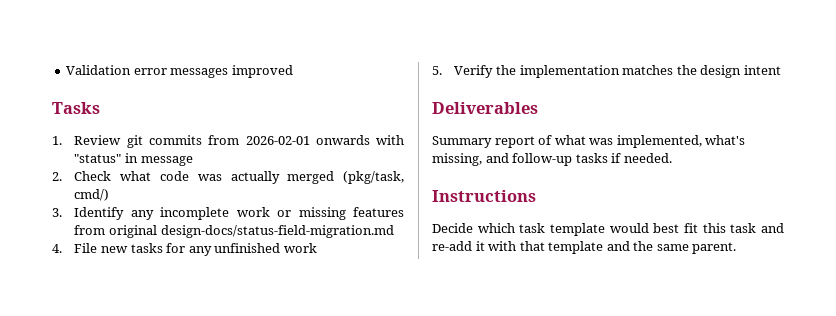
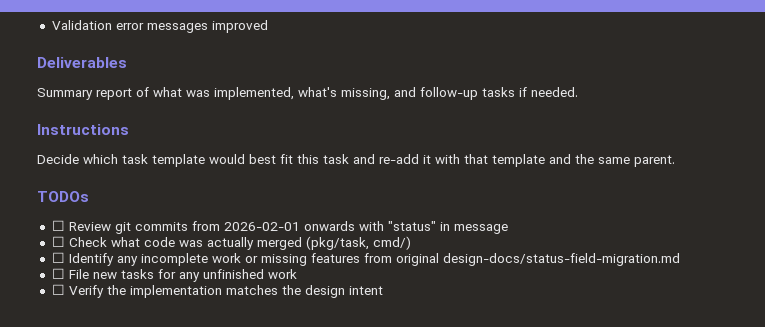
- Tasks
- 1. Review git commits from 2026-02-01 onwards with "status" in message
- 2. Check what code was actually merged (pkg/task, cmd/)
- 3. Identify any incomplete work or missing features from original design-docs/status-field-migration.md
- 4. File new tasks for any unfinished work
- 5. Verify the implementation matches the design intent
+ TODOs
+ ☐ Review git commits from 2026-02-01 onwards with "status" in message
+ ☐ Check what code was actually merged (pkg/task, cmd/)
+ ☐ Identify any incomplete work or missing features from original design-docs/status-field-migration.md
+ ☐ File new tasks for any unfinished work
+ ☐ Verify the implementation matches the design intent

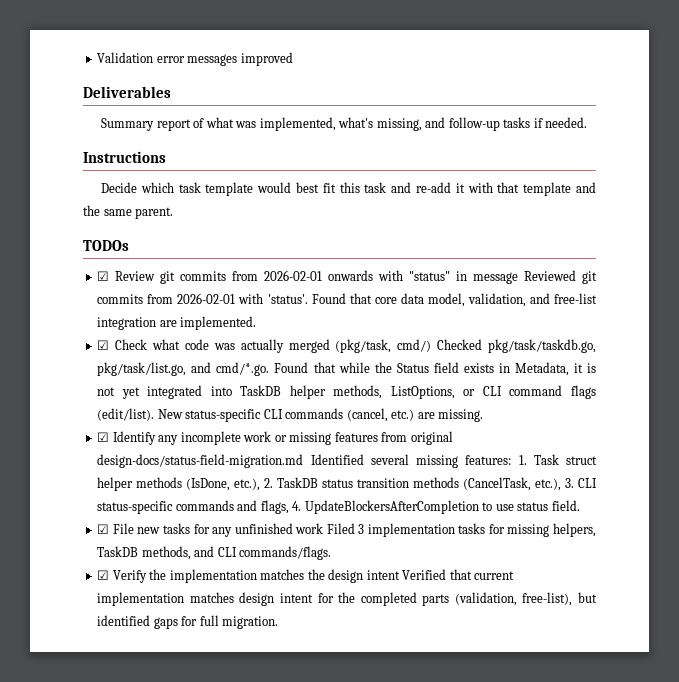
- ☐ Review git commits from 2026-02-01 onwards with "status" in message
- ☐ Check what code was actually merged (pkg/task, cmd/)
- ☐ Identify any incomplete work or missing features from original design-docs/status-field-migration.md
- ☐ File new tasks for any unfinished work
- ☐ Verify the implementation matches the design intent
+ ☑ Review git commits from 2026-02-01 onwards with "status" in message Reviewed git commits from 2026-02-01 with 'status'. Found that core data model, validation, and free-list integration are implemented.
+ ☑ Check what code was actually merged (pkg/task, cmd/) Checked pkg/task/taskdb.go, pkg/task/list.go, and cmd/*.go. Found that while the Status field exists in Metadata, it is not yet integrated into TaskDB helper methods, ListOptions, or CLI command flags (edit/list). New status-specific CLI commands (cancel, etc.) are missing.
+ ☑ Identify any incomplete work or missing features from original design-docs/status-field-migration.md Identified several missing features: 1. Task struct helper methods (IsDone, etc.), 2. TaskDB status transition methods (CancelTask, etc.), 3. CLI status-specific commands and flags, 4. UpdateBlockersAfterCompletion to use status field.
+ ☑ File new tasks for any unfinished work Filed 3 implementation tasks for missing helpers, TaskDB methods, and CLI commands/flags.
+ ☑ Verify the implementation matches the design intent Verified that current implementation matches design intent for the completed parts (validation, free-list), but identified gaps for full migration.

